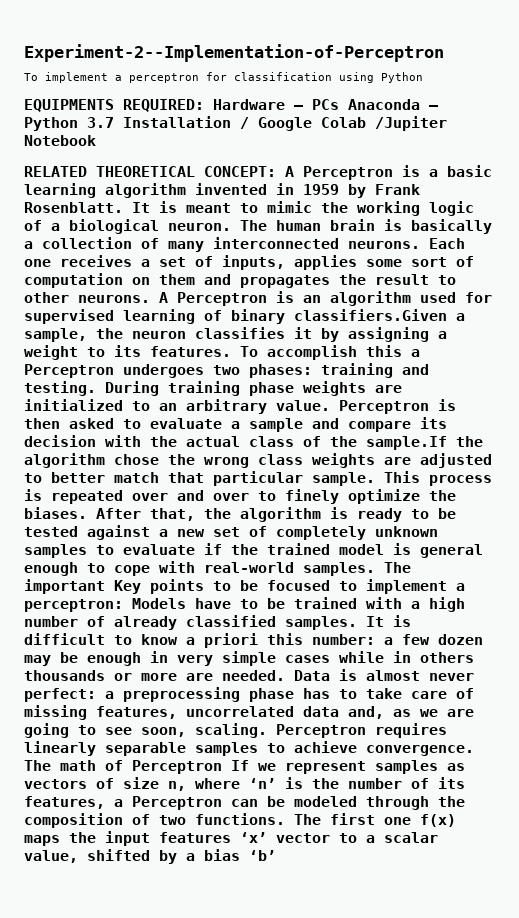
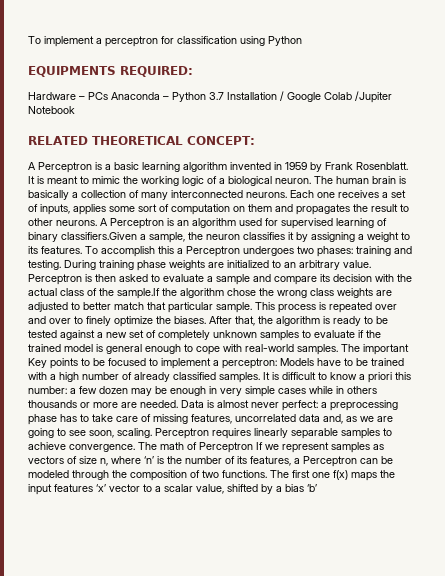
- Experiment-2--Implementation-of-Perceptron
- EQUIPMENTS REQUIRED: Hardware – PCs Anaconda – Python 3.7 Installation / Google Colab /Jupiter Notebook
+ EQUIPMENTS REQUIRED:
+ Hardware – PCs Anaconda – Python 3.7 Installation / Google Colab /Jupiter Notebook
- RELATED THEORETICAL CONCEPT: A Perceptron is a basic learning algorithm invented in 1959 by Frank Rosenblatt.
+ RELATED THEORETICAL CONCEPT:
+ A Perceptron is a basic learning algorithm invented in 1959 by Frank Rosenblatt.

